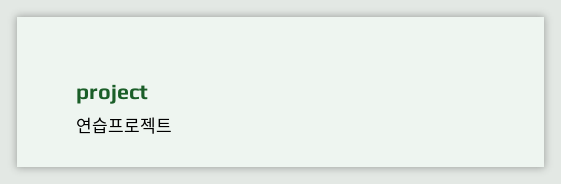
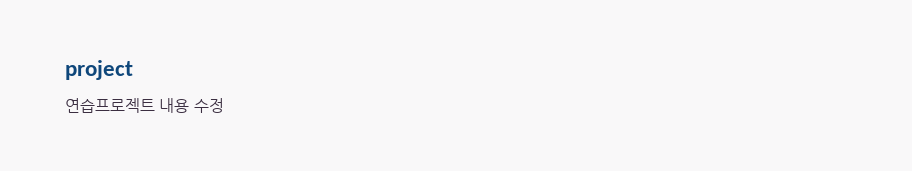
- 연습프로젝트
+ 연습프로젝트 내용 수정

